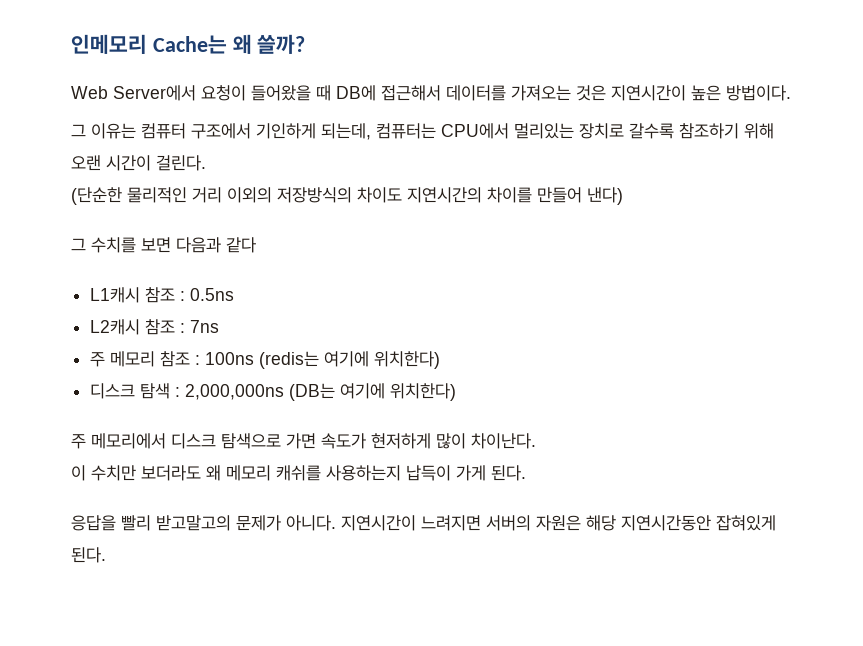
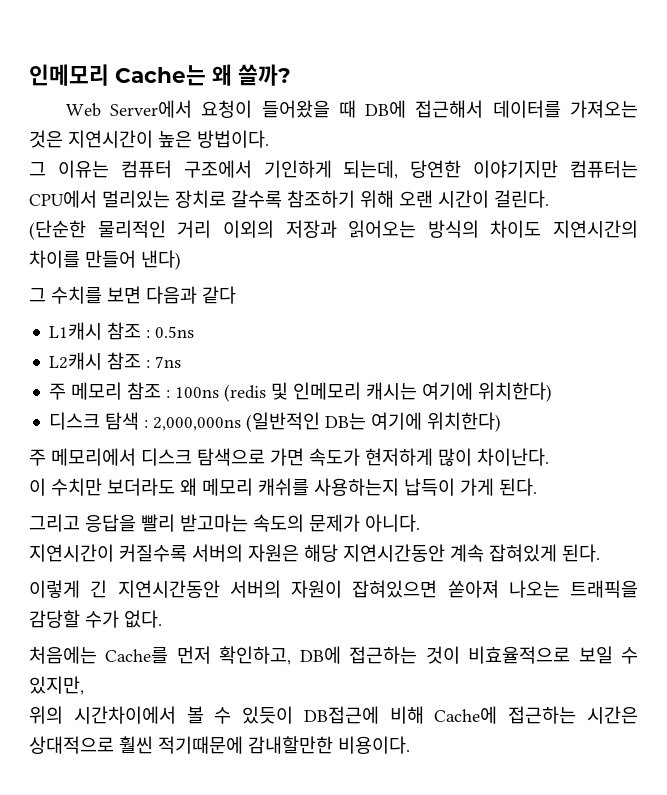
- 그 이유는 컴퓨터 구조에서 기인하게 되는데, 컴퓨터는 CPU에서 멀리있는 장치로 갈수록 참조하기 위해 오랜 시간이 걸린다.
+ 그 이유는 컴퓨터 구조에서 기인하게 되는데, 당연한 이야기지만 컴퓨터는 CPU에서 멀리있는 장치로 갈수록 참조하기 위해 오랜 시간이 걸린다.
- (단순한 물리적인 거리 이외의 저장방식의 차이도 지연시간의 차이를 만들어 낸다)
+ (단순한 물리적인 거리 이외의 저장과 읽어오는 방식의 차이도 지연시간의 차이를 만들어 낸다)
- 주 메모리 참조 : 100ns (redis는 여기에 위치한다)
+ 주 메모리 참조 : 100ns (redis 및 인메모리 캐시는 여기에 위치한다)
- 디스크 탐색 : 2,000,000ns (DB는 여기에 위치한다)
+ 디스크 탐색 : 2,000,000ns (일반적인 DB는 여기에 위치한다)
- 응답을 빨리 받고말고의 문제가 아니다. 지연시간이 느려지면 서버의 자원은 해당 지연시간동안 잡혀있게 된다.
+ 그리고 응답을 빨리 받고마는 속도의 문제가 아니다.
+ 지연시간이 커질수록 서버의 자원은 해당 지연시간동안 계속 잡혀있게 된다.
+ 이렇게 긴 지연시간동안 서버의 자원이 잡혀있으면 쏟아져 나오는 트래픽을 감당할 수가 없다.
+ 처음에는 Cache를 먼저 확인하고, DB에 접근하는 것이 비효율적으로 보일 수 있지만,
+ 위의 시간차이에서 볼 수 있듯이 DB접근에 비해 Cache에 접근하는 시간은 상대적으로 훨씬 적기때문에 감내할만한 비용이다.

